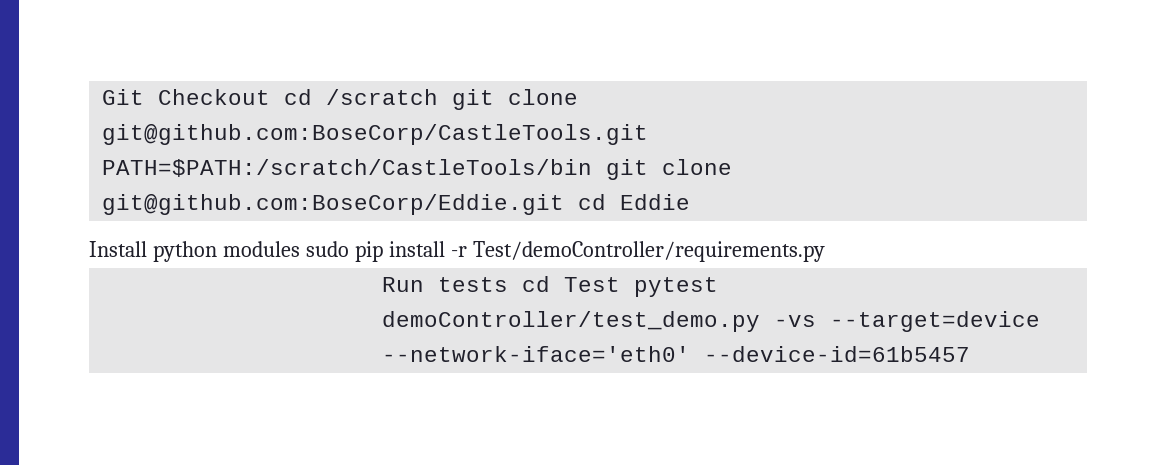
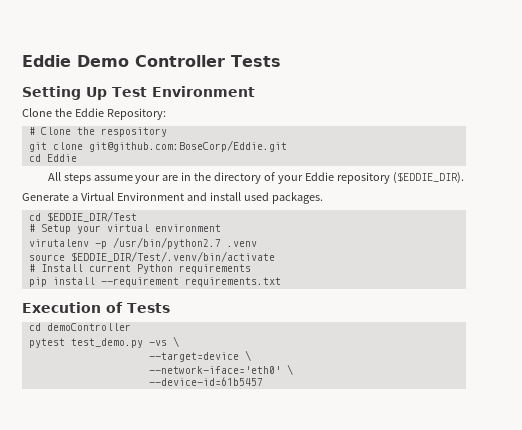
- Git Checkout cd /scratch git clone git@github.com:BoseCorp/CastleTools.git PATH=$PATH:/scratch/CastleTools/bin git clone git@github.com:BoseCorp/Eddie.git cd Eddie
+ Eddie Demo Controller Tests
+ Setting Up Test Environment
+ Clone the Eddie Repository:
+ # Clone the respository
+ git clone git@github.com:BoseCorp/Eddie.git
+ cd Eddie
- Install python modules sudo pip install -r Test/demoController/requirements.py
- Run tests cd Test pytest demoController/test_demo.py -vs --target=device --network-iface='eth0' --device-id=61b5457
+ All steps assume your are in the directory of your Eddie repository ($EDDIE_DIR).
+ Generate a Virtual Environment and install used packages.
+ cd $EDDIE_DIR/Test
+ # Setup your virtual environment
+ virutalenv -p /usr/bin/python2.7 .venv
+ source $EDDIE_DIR/Test/.venv/bin/activate
+ # Install current Python requirements
+ pip install --requirement requirements.txt
+ Execution of Tests
+ cd demoController
+ pytest test_demo.py -vs \
+ --target=device \
+ --network-iface='eth0' \
+ --device-id=61b5457

